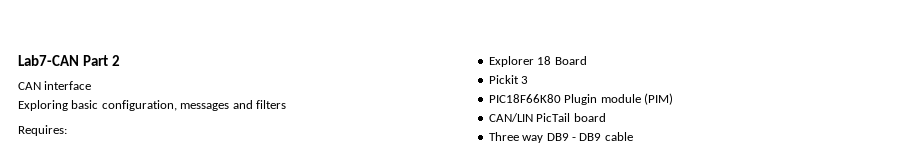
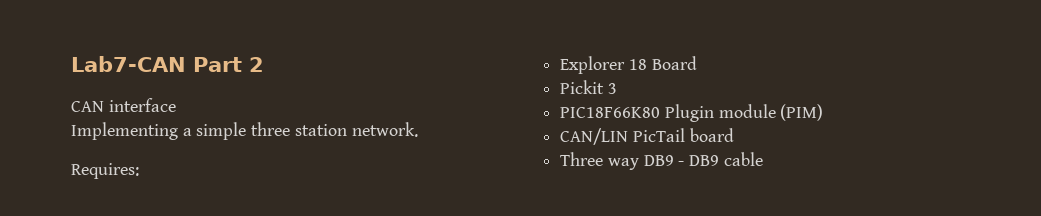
- Exploring basic configuration, messages and filters
+ Implementing a simple three station network.

